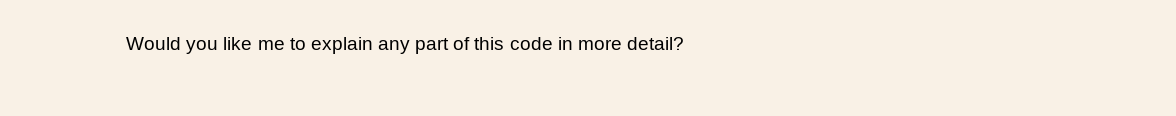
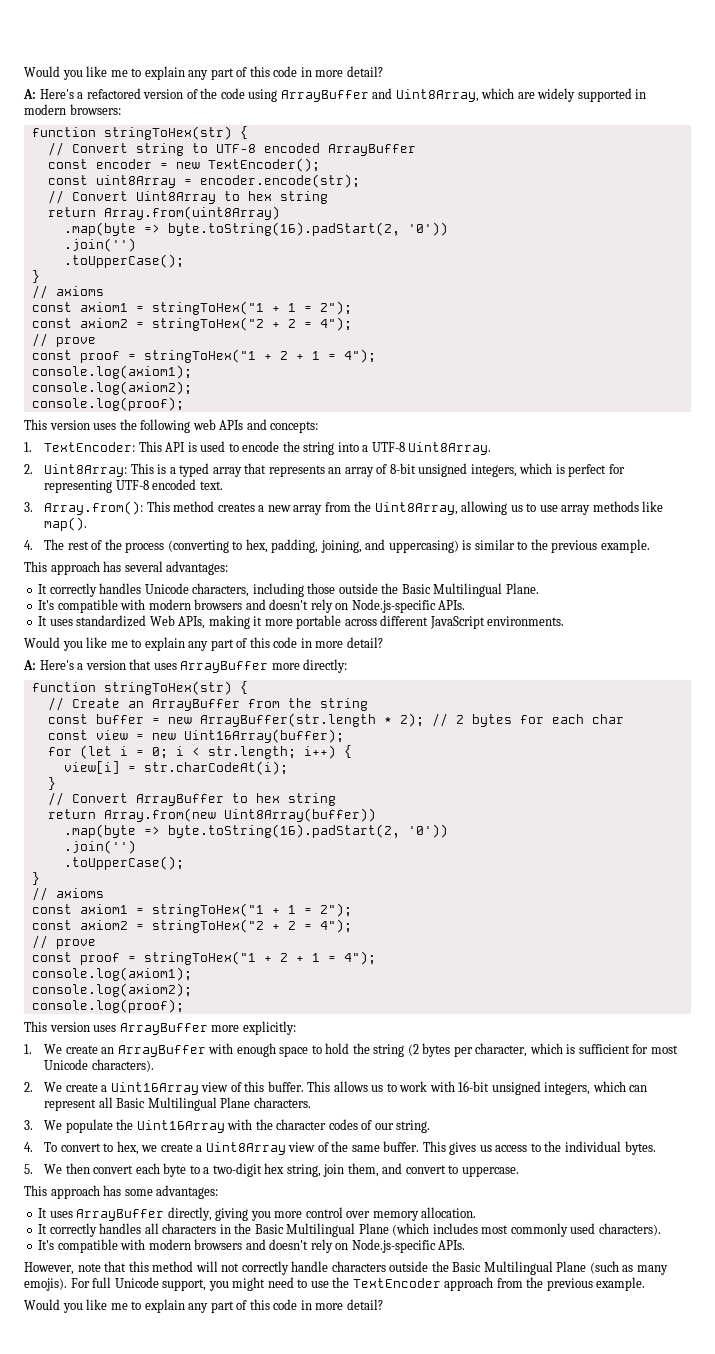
+ A: Here's a refactored version of the code using ArrayBuffer and Uint8Array, which are widely supported in modern browsers:
+ function stringToHex(str) {
+ // Convert string to UTF-8 encoded ArrayBuffer
+ const encoder = new TextEncoder();
+ const uint8Array = encoder.encode(str);
+ // Convert Uint8Array to hex string
+ return Array.from(uint8Array)
+ .map(byte => byte.toString(16).padStart(2, '0'))
+ .join('')
+ .toUpperCase();
+ }
+ // axioms
+ const axiom1 = stringToHex("1 + 1 = 2");
+ const axiom2 = stringToHex("2 + 2 = 4");
+ // prove
+ const proof = stringToHex("1 + 2 + 1 = 4");
+ console.log(axiom1);
+ console.log(axiom2);
+ console.log(proof);
+ This version uses the following web APIs and concepts:
+ 1. TextEncoder: This API is used to encode the string into a UTF-8 Uint8Array.
+ 2. Uint8Array: This is a typed array that represents an array of 8-bit unsigned integers, which is perfect for representing UTF-8 encoded text.
+ 3. Array.from(): This method creates a new array from the Uint8Array, allowing us to use array methods like map().
+ 4. The rest of the process (converting to hex, padding, joining, and uppercasing) is similar to the previous example.
+ This approach has several advantages:
+ It correctly handles Unicode characters, including those outside the Basic Multilingual Plane.
+ It's compatible with modern browsers and doesn't rely on Node.js-specific APIs.
+ It uses standardized Web APIs, making it more portable across different JavaScript environments.
+ Would you like me to explain any part of this code in more detail?
+ A: Here's a version that uses ArrayBuffer more directly:
+ function stringToHex(str) {
+ // Create an ArrayBuffer from the string
+ const buffer = new ArrayBuffer(str.length * 2); // 2 bytes for each char
+ const view = new Uint16Array(buffer);
+ for (let i = 0; i < str.length; i++) {
+ view[i] = str.charCodeAt(i);
+ }
+ // Convert ArrayBuffer to hex string
+ return Array.from(new Uint8Array(buffer))
+ .map(byte => byte.toString(16).padStart(2, '0'))
+ .join('')
+ .toUpperCase();
+ }
+ // axioms
+ const axiom1 = stringToHex("1 + 1 = 2");
+ const axiom2 = stringToHex("2 + 2 = 4");
+ // prove
+ const proof = stringToHex("1 + 2 + 1 = 4");
+ console.log(axiom1);
+ console.log(axiom2);
+ console.log(proof);
+ This version uses ArrayBuffer more explicitly:
+ 1. We create an ArrayBuffer with enough space to hold the string (2 bytes per character, which is sufficient for most Unicode characters).
+ 2. We create a Uint16Array view of this buffer. This allows us to work with 16-bit unsigned integers, which can represent all Basic Multilingual Plane characters.
+ 3. We populate the Uint16Array with the character codes of our string.
+ 4. To convert to hex, we create a Uint8Array view of the same buffer. This gives us access to the individual bytes.
+ 5. We then convert each byte to a two-digit hex string, join them, and convert to uppercase.
+ This approach has some advantages:
+ It uses ArrayBuffer directly, giving you more control over memory allocation.
+ It correctly handles all characters in the Basic Multilingual Plane (which includes most commonly used characters).
+ It's compatible with modern browsers and doesn't rely on Node.js-specific APIs.
+ However, note that this method will not correctly handle characters outside the Basic Multilingual Plane (such as many emojis). For full Unicode support, you might need to use the TextEncoder approach from the previous example.
+ Would you like me to explain any part of this code in more detail?

